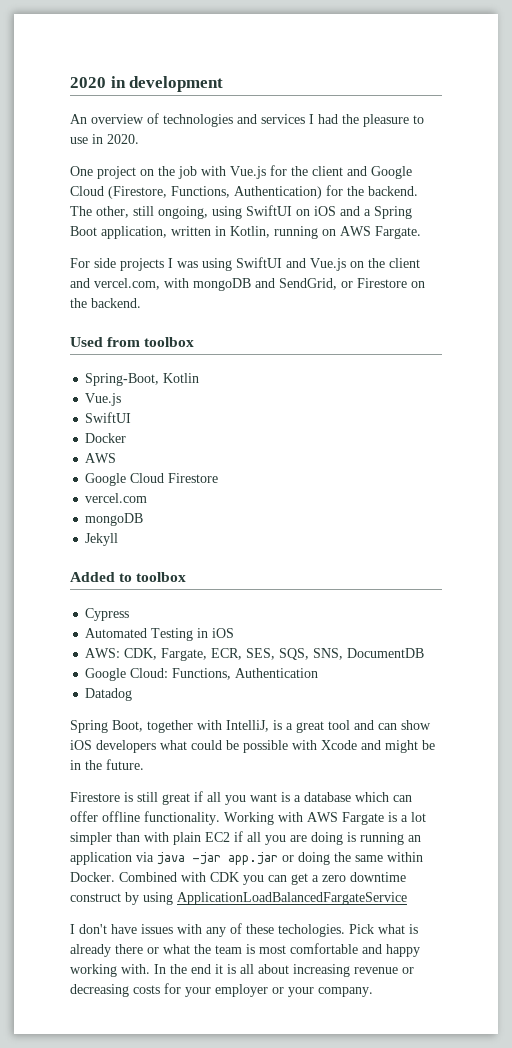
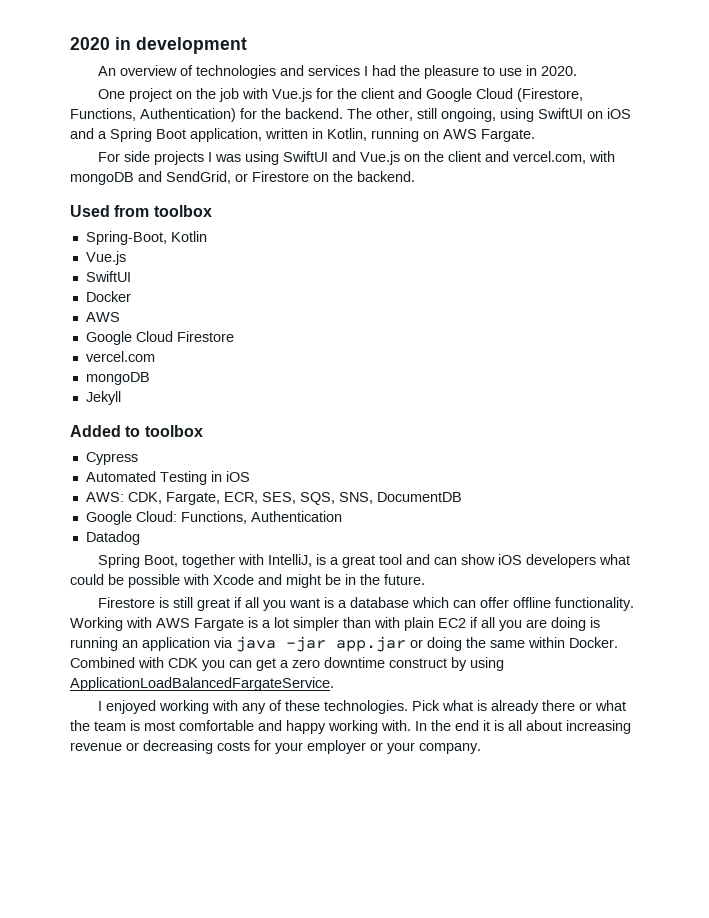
- Combined with CDK you can get a zero downtime construct by using ApplicationLoadBalancedFargateService
- I don't have issues with any of these techologies.
+ Combined with CDK you can get a zero downtime construct by using ApplicationLoadBalancedFargateService.
+ I enjoyed working with any of these technologies.

